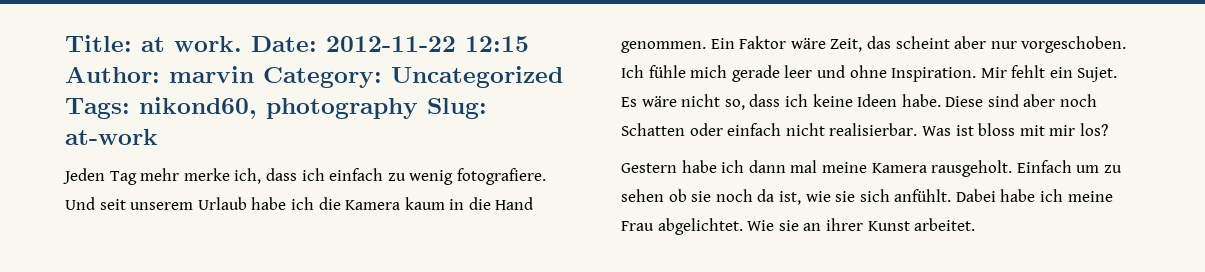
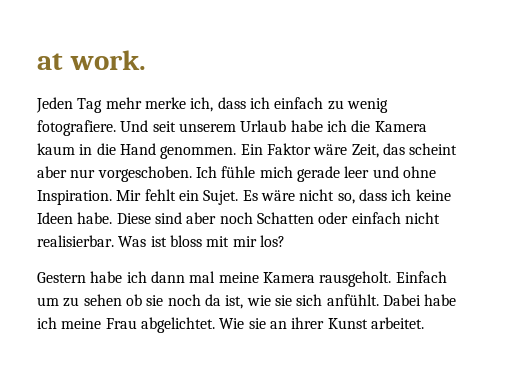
- Title: at work. Date: 2012-11-22 12:15 Author: marvin Category: Uncategorized Tags: nikond60, photography Slug: at-work
+ at work.

